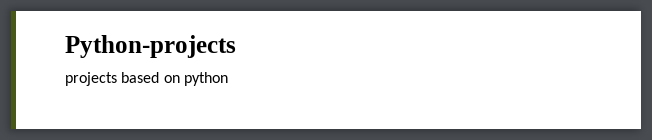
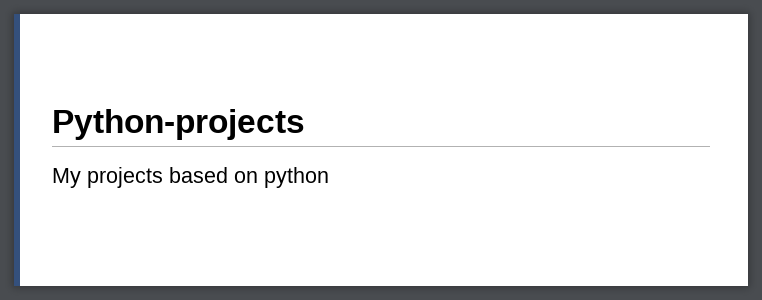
- projects based on python
+ My projects based on python

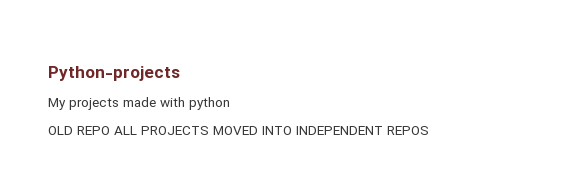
- My projects based on python
+ My projects made with python
+ OLD REPO ALL PROJECTS MOVED INTO INDEPENDENT REPOS

